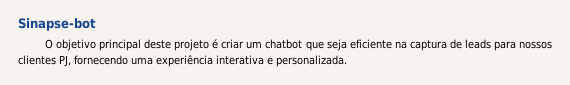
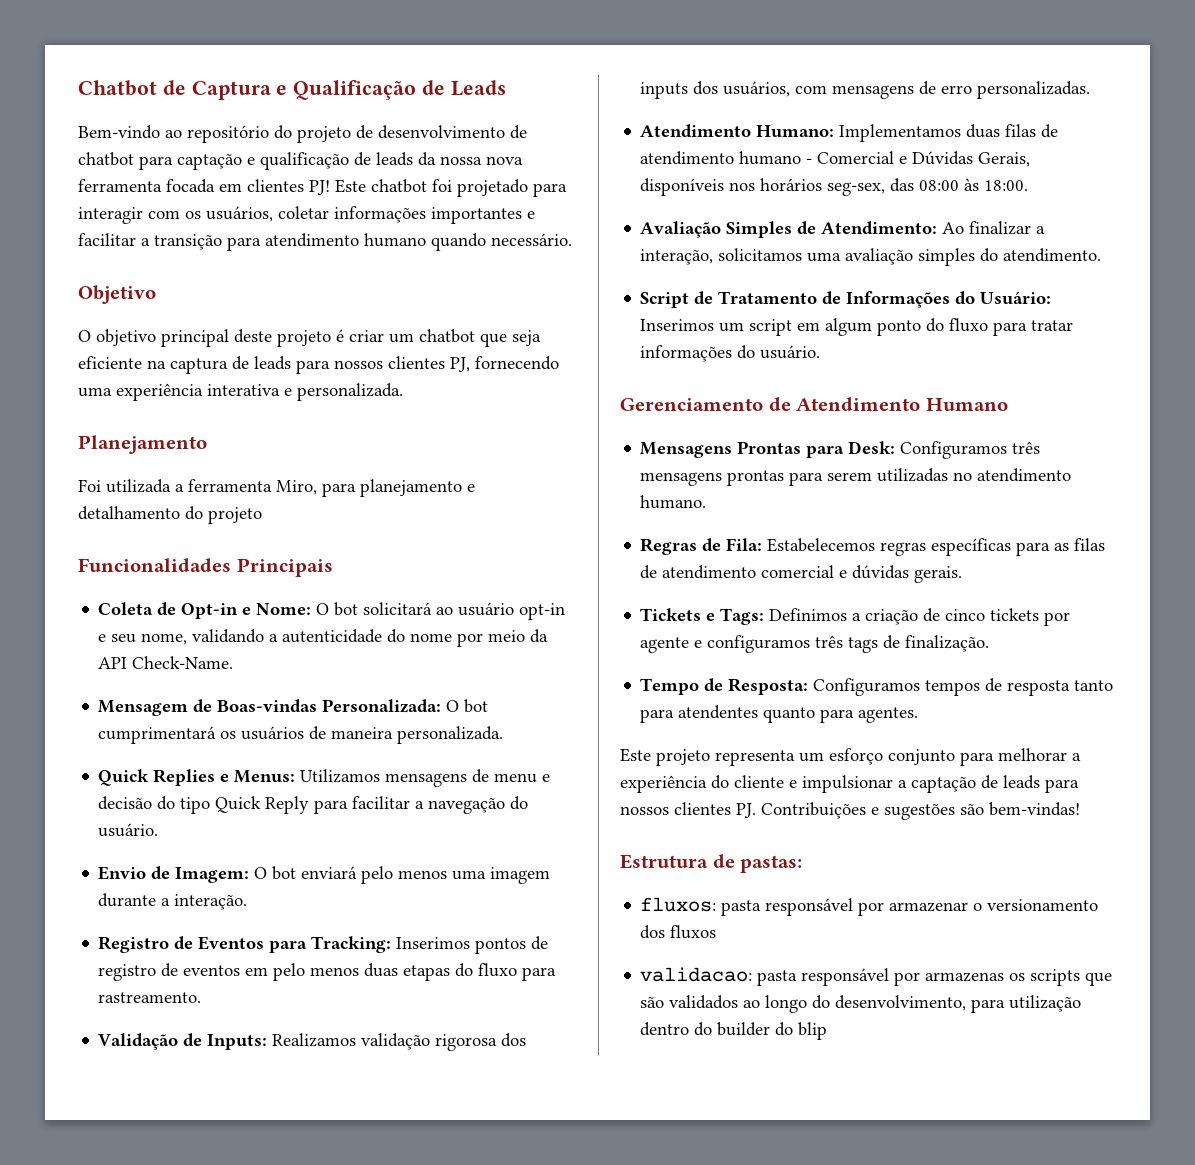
- Sinapse-bot
+ Chatbot de Captura e Qualificação de Leads
+ Bem-vindo ao repositório do projeto de desenvolvimento de chatbot para captação e qualificação de leads da nossa nova ferramenta focada em clientes PJ! Este chatbot foi projetado para interagir com os usuários, coletar informações importantes e facilitar a transição para atendimento humano quando necessário.
+ Objetivo
+ Planejamento
+ Foi utilizada a ferramenta Miro, para planejamento e detalhamento do projeto
+ Funcionalidades Principais
+ Coleta de Opt-in e Nome: O bot solicitará ao usuário opt-in e seu nome, validando a autenticidade do nome por meio da API Check-Name.
+ Mensagem de Boas-vindas Personalizada: O bot cumprimentará os usuários de maneira personalizada.
+ Quick Replies e Menus: Utilizamos mensagens de menu e decisão do tipo Quick Reply para facilitar a navegação do usuário.
+ Envio de Imagem: O bot enviará pelo menos uma imagem durante a interação.
+ Registro de Eventos para Tracking: Inserimos pontos de registro de eventos em pelo menos duas etapas do fluxo para rastreamento.
+ Validação de Inputs: Realizamos validação rigorosa dos inputs dos usuários, com mensagens de erro personalizadas.
+ Atendimento Humano: Implementamos duas filas de atendimento humano - Comercial e Dúvidas Gerais, disponíveis nos horários seg-sex, das 08:00 às 18:00.
+ Avaliação Simples de Atendimento: Ao finalizar a interação, solicitamos uma avaliação simples do atendimento.
+ Script de Tratamento de Informações do Usuário: Inserimos um script em algum ponto do fluxo para tratar informações do usuário.
+ Gerenciamento de Atendimento Humano
+ Mensagens Prontas para Desk: Configuramos três mensagens prontas para serem utilizadas no atendimento humano.
+ Regras de Fila: Estabelecemos regras específicas para as filas de atendimento comercial e dúvidas gerais.
+ Tickets e Tags: Definimos a criação de cinco tickets por agente e configuramos três tags de finalização.
+ Tempo de Resposta: Configuramos tempos de resposta tanto para atendentes quanto para agentes.
+ Este projeto representa um esforço conjunto para melhorar a experiência do cliente e impulsionar a captação de leads para nossos clientes PJ. Contribuições e sugestões são bem-vindas!
+ Estrutura de pastas:
+ fluxos: pasta responsável por armazenar o versionamento dos fluxos
+ validacao: pasta responsável por armazenas os scripts que são validados ao longo do desenvolvimento, para utilização dentro do builder do blip

